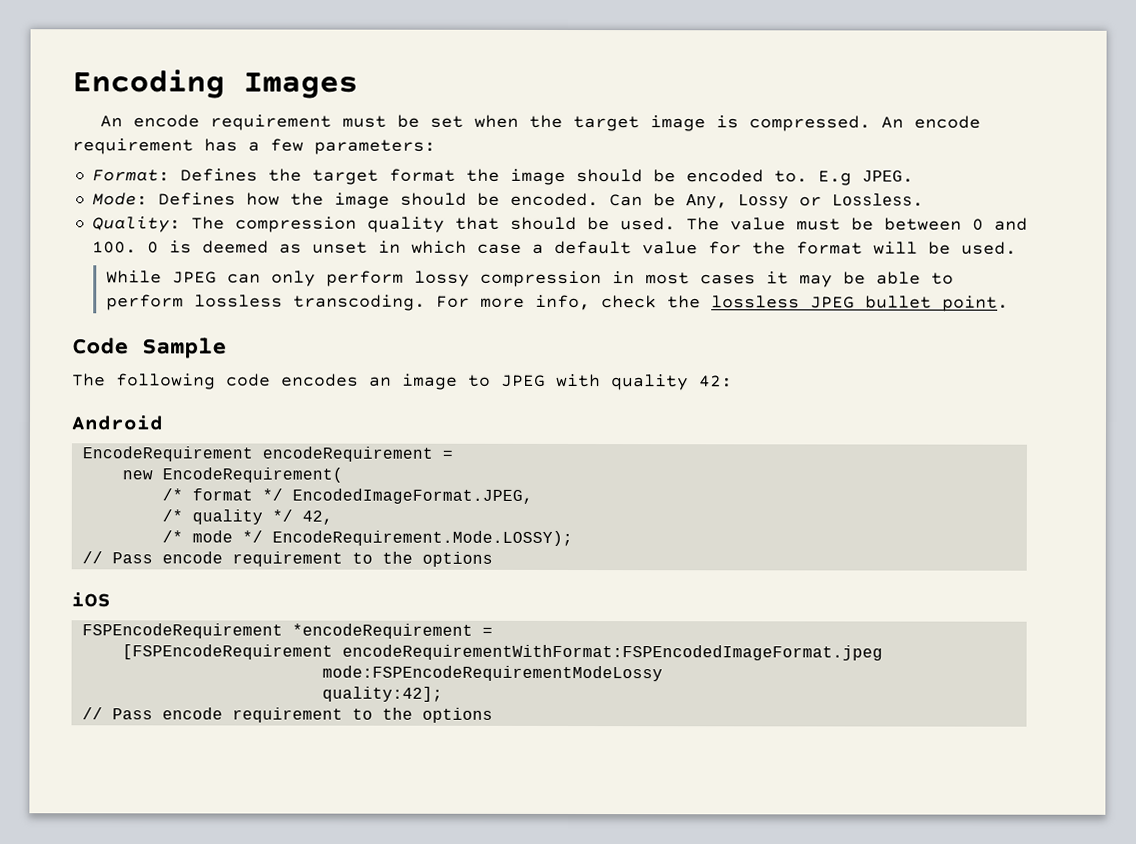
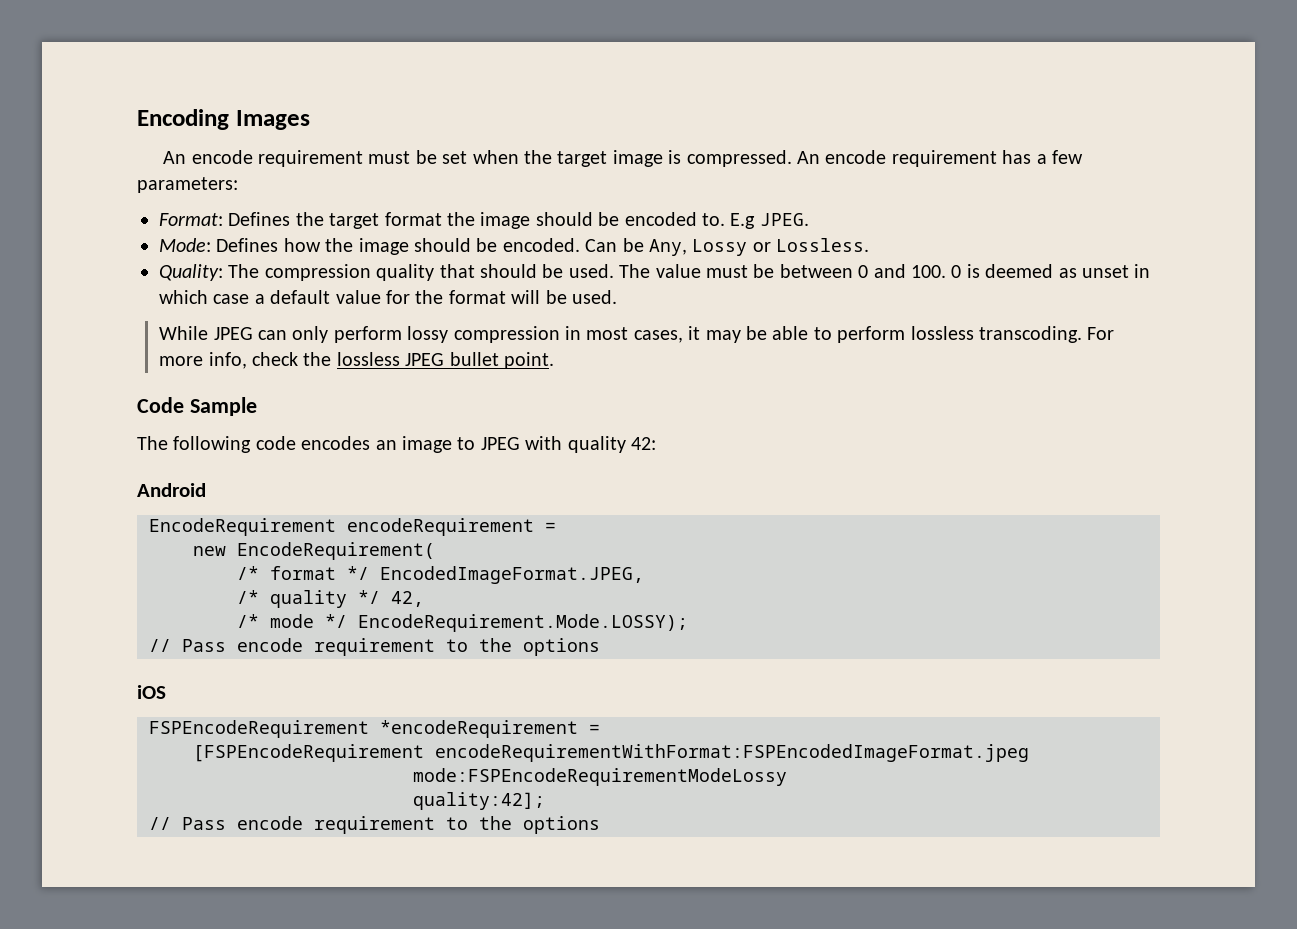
- While JPEG can only perform lossy compression in most cases it may be able to perform lossless transcoding.
+ While JPEG can only perform lossy compression in most cases, it may be able to perform lossless transcoding.

